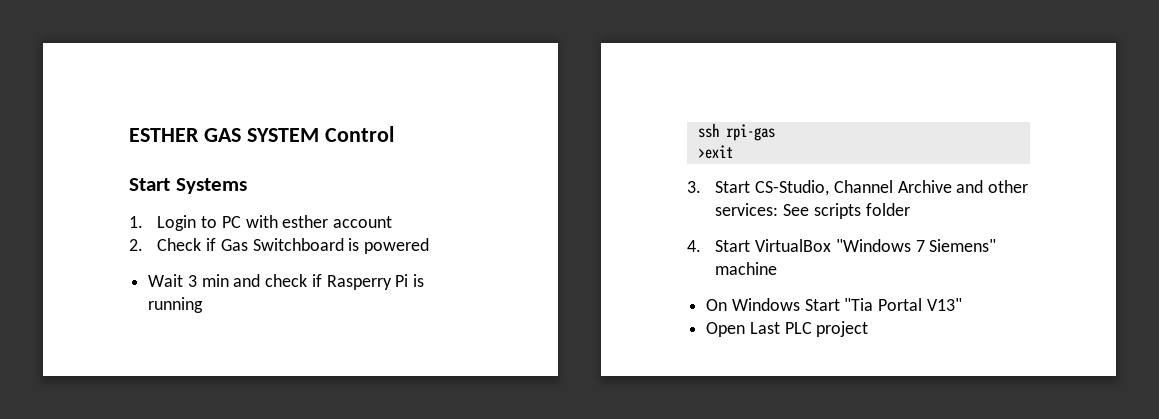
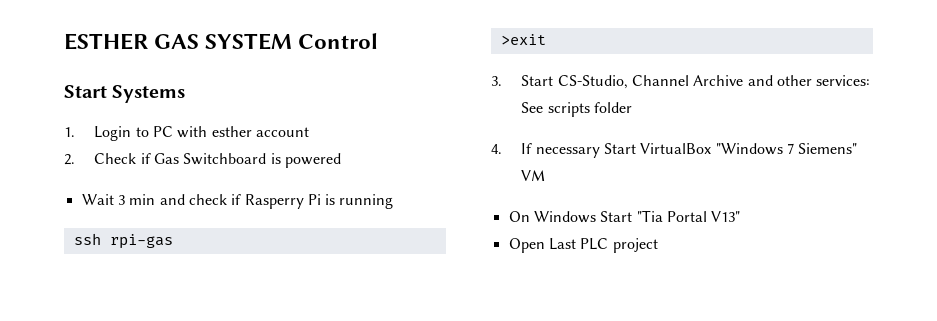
- 4. Start VirtualBox "Windows 7 Siemens" machine
+ 4. If necessary Start VirtualBox "Windows 7 Siemens" VM

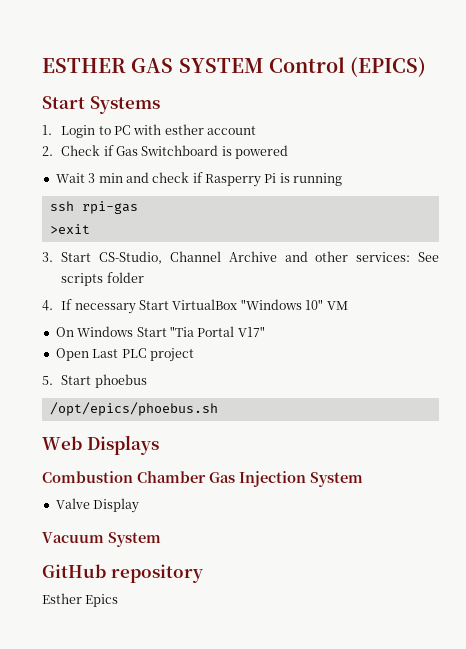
- ESTHER GAS SYSTEM Control
+ ESTHER GAS SYSTEM Control (EPICS)
- 4. If necessary Start VirtualBox "Windows 7 Siemens" VM
+ 4. If necessary Start VirtualBox "Windows 10" VM
- On Windows Start "Tia Portal V13"
+ On Windows Start "Tia Portal V17"
+ 5. Start phoebus
+ /opt/epics/phoebus.sh
+ Web Displays
+ Combustion Chamber Gas Injection System
+ Valve Display
+ Vacuum System
+ GitHub repository
+ Esther Epics

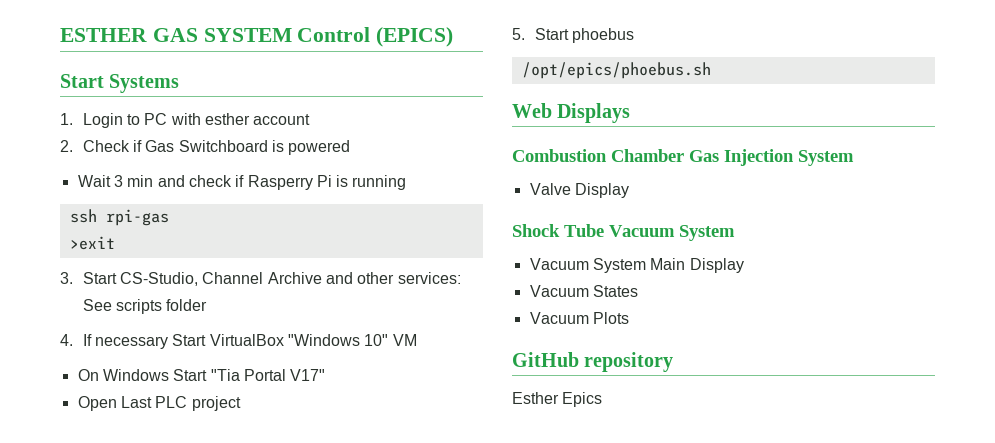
- Vacuum System
+ Shock Tube Vacuum System
+ Vacuum System Main Display
+ Vacuum States
+ Vacuum Plots

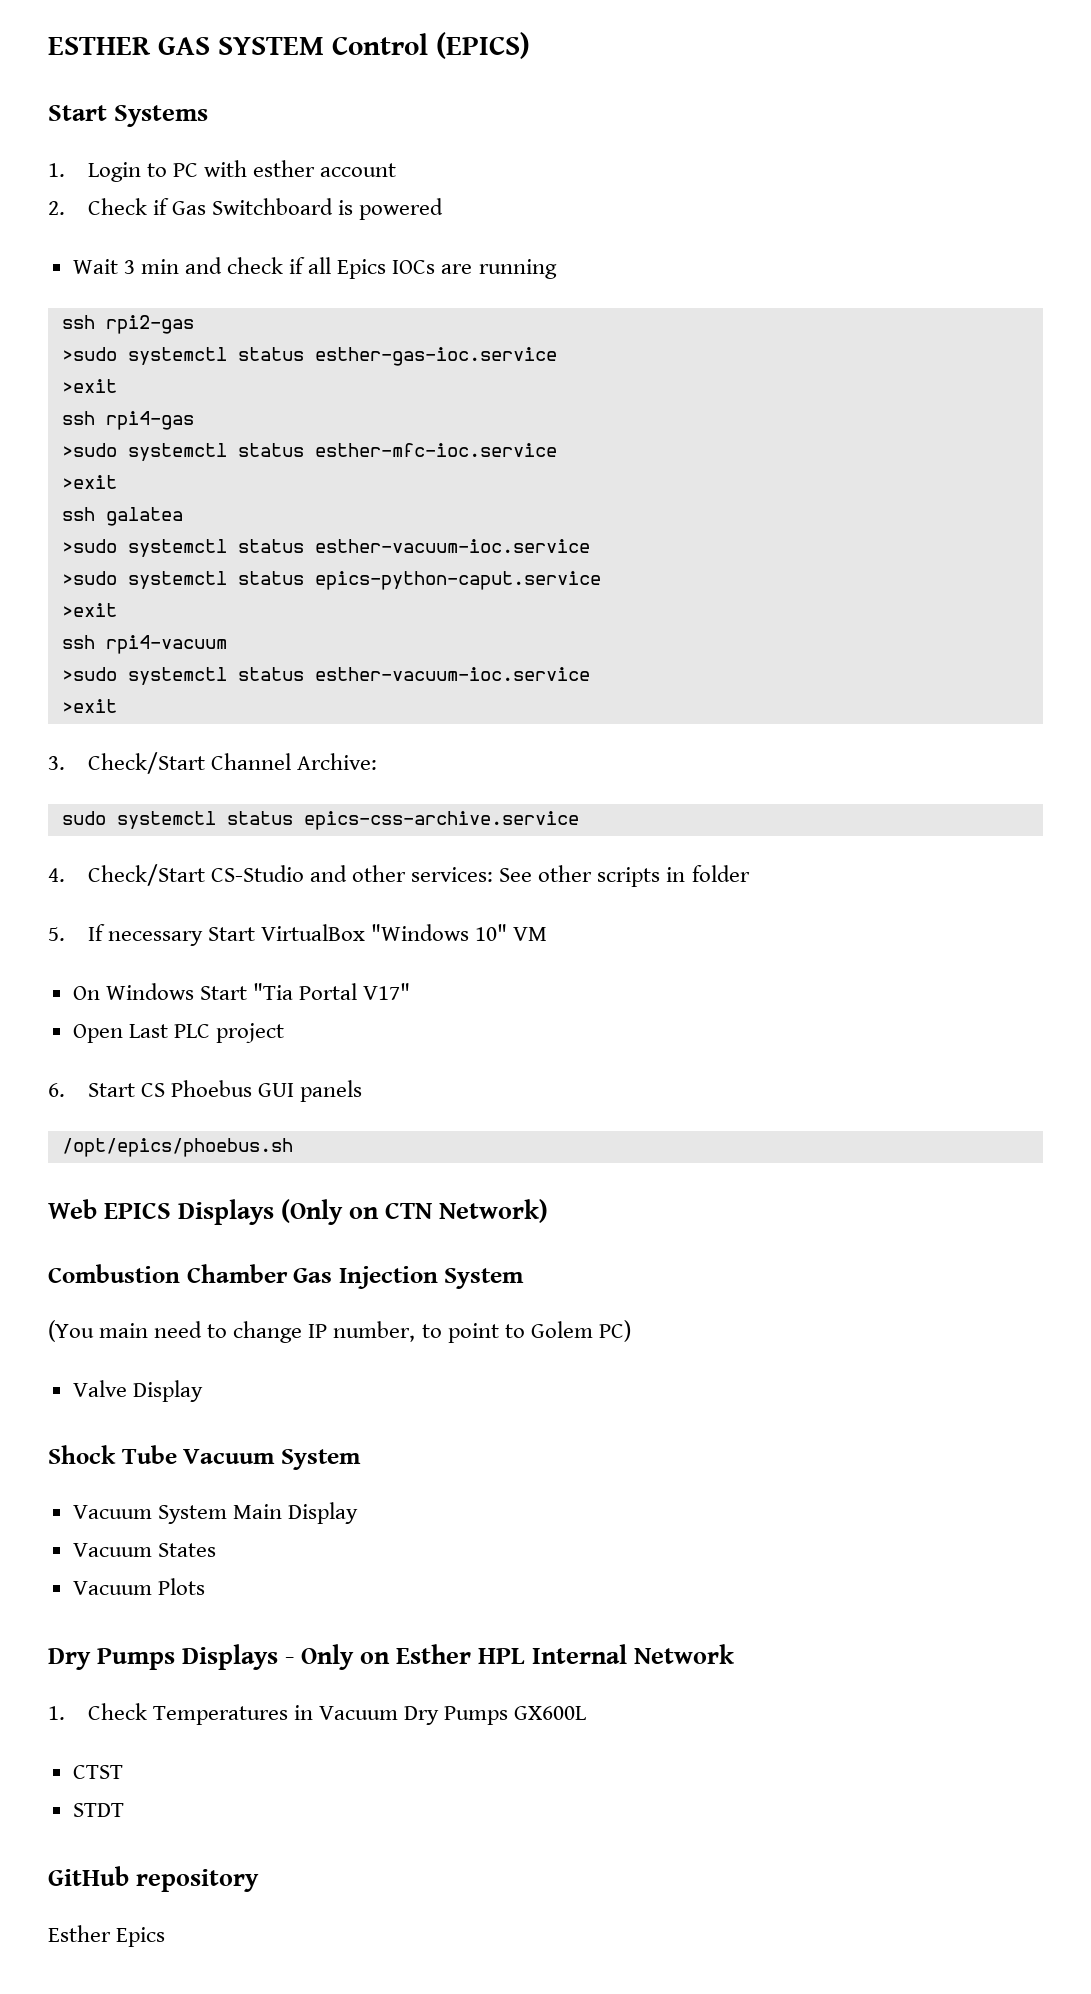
- Wait 3 min and check if Rasperry Pi is running
- ssh rpi-gas
+ Wait 3 min and check if all Epics IOCs are running
+ ssh rpi2-gas
+ >sudo systemctl status esther-gas-ioc.service
  >exit
- 3. Start CS-Studio, Channel Archive and other services: See scripts folder
+ ssh rpi4-gas
+ >sudo systemctl status esther-mfc-ioc.service
+ >exit
+ ssh galatea
+ >sudo systemctl status esther-vacuum-ioc.service
+ >sudo systemctl status epics-python-caput.service
+ >exit
+ ssh rpi4-vacuum
+ >sudo systemctl status esther-vacuum-ioc.service
+ >exit
+ 3. Check/Start Channel Archive:
+ sudo systemctl status epics-css-archive.service
+ 4. Check/Start CS-Studio and other services: See other scripts in folder
- 4. If necessary Start VirtualBox "Windows 10" VM
+ 5. If necessary Start VirtualBox "Windows 10" VM
- 5. Start phoebus
+ 6. Start CS Phoebus GUI panels
- Web Displays
+ Web EPICS Displays (Only on CTN Network)
+ (You main need to change IP number, to point to Golem PC)
+ Dry Pumps Displays - Only on Esther HPL Internal Network
+ 1. Check Temperatures in Vacuum Dry Pumps GX600L
+ CTST
+ STDT

